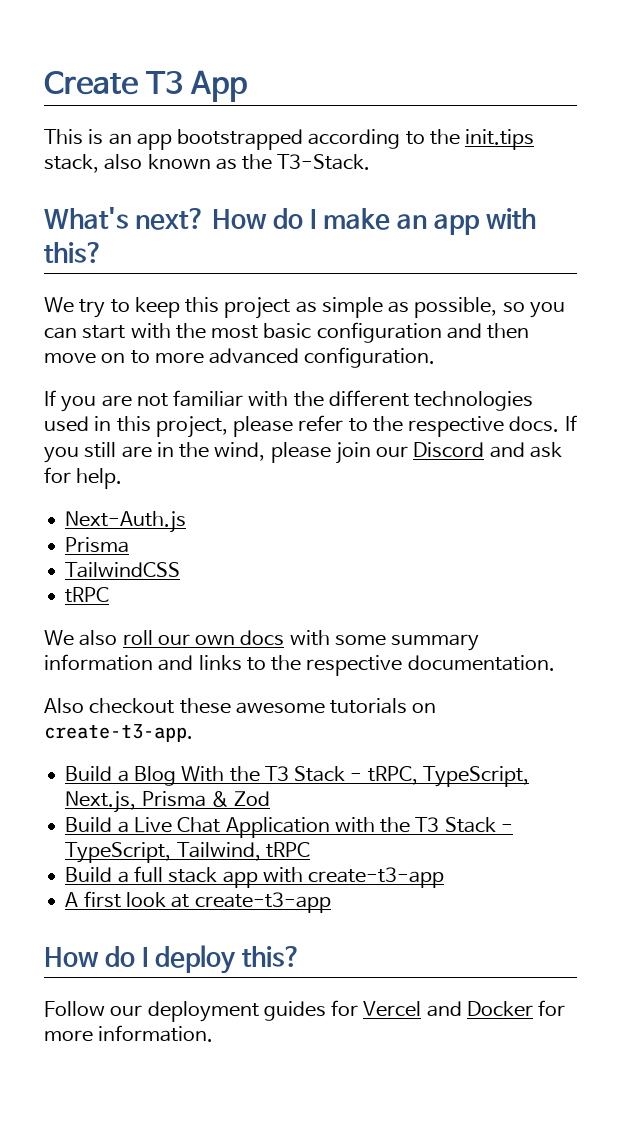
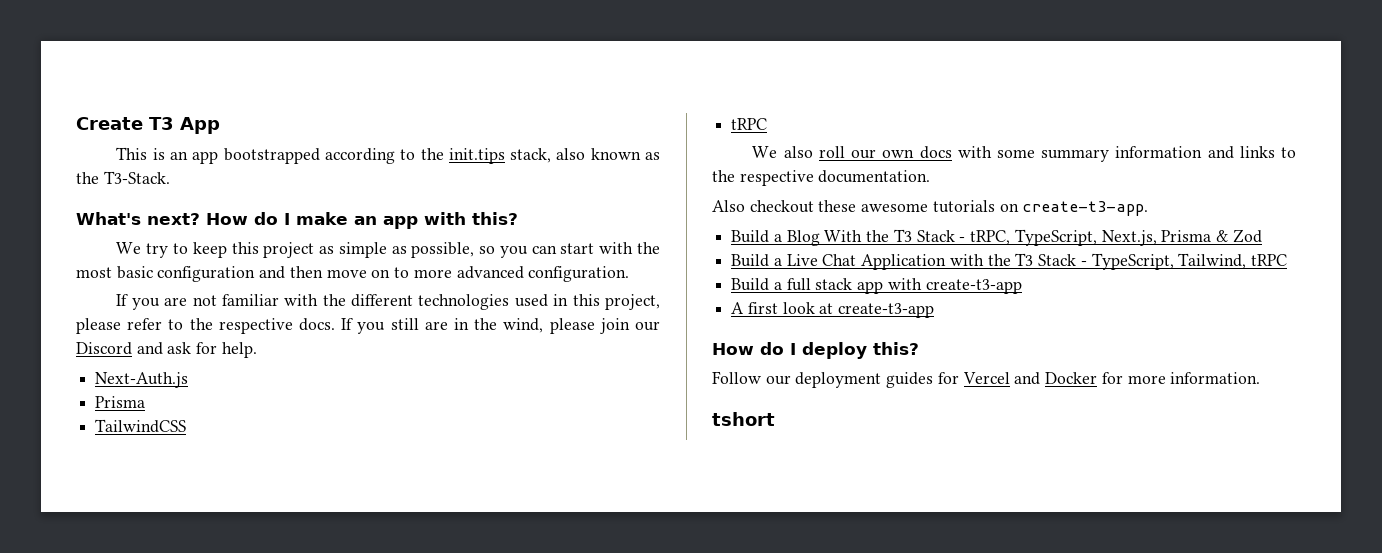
+ tshort

